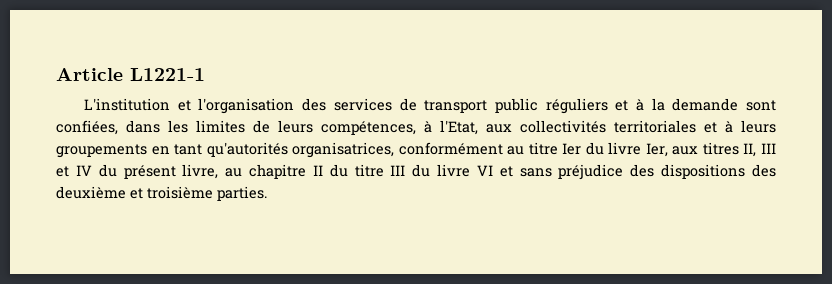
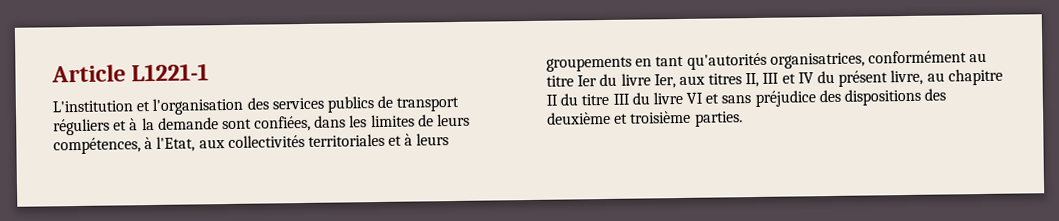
- L'institution et l'organisation des services de transport public réguliers et à la demande sont confiées, dans les limites de leurs compétences, à l'Etat, aux collectivités territoriales et à leurs groupements en tant qu'autorités organisatrices, conformément au titre Ier du livre Ier, aux titres II, III et IV du présent livre, au chapitre II du titre III du livre VI et sans préjudice des dispositions des deuxième et troisième parties.
+ L'institution et l'organisation des services publics de transport réguliers et à la demande sont confiées, dans les limites de leurs compétences, à l'Etat, aux collectivités territoriales et à leurs groupements en tant qu'autorités organisatrices, conformément au titre Ier du livre Ier, aux titres II, III et IV du présent livre, au chapitre II du titre III du livre VI et sans préjudice des dispositions des deuxième et troisième parties.

